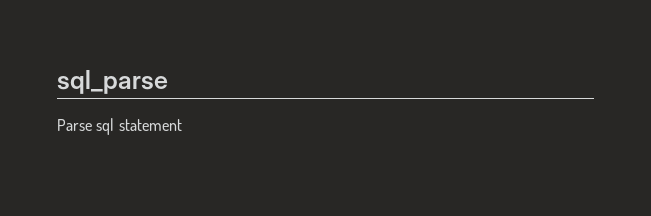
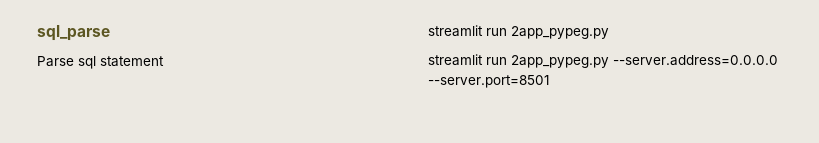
  Parse sql statement
+ streamlit run 2app_pypeg.py
+ streamlit run 2app_pypeg.py --server.address=0.0.0.0 --server.port=8501

